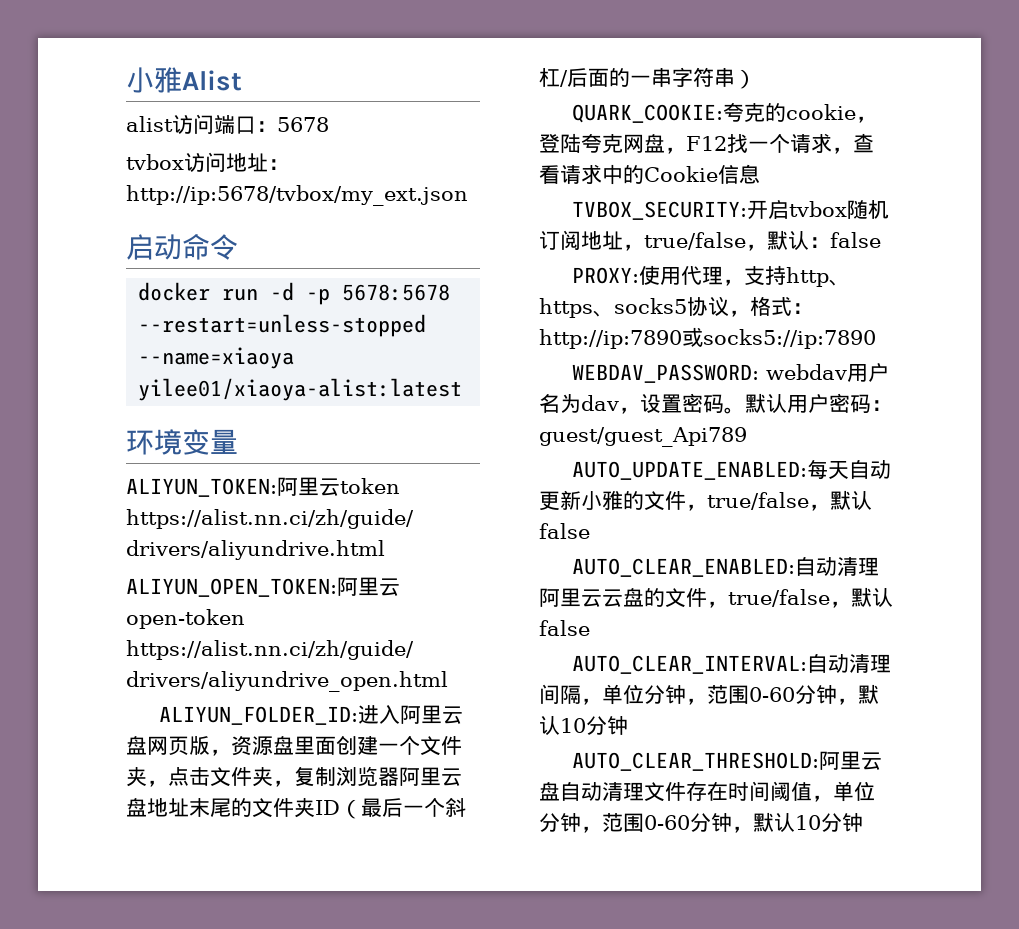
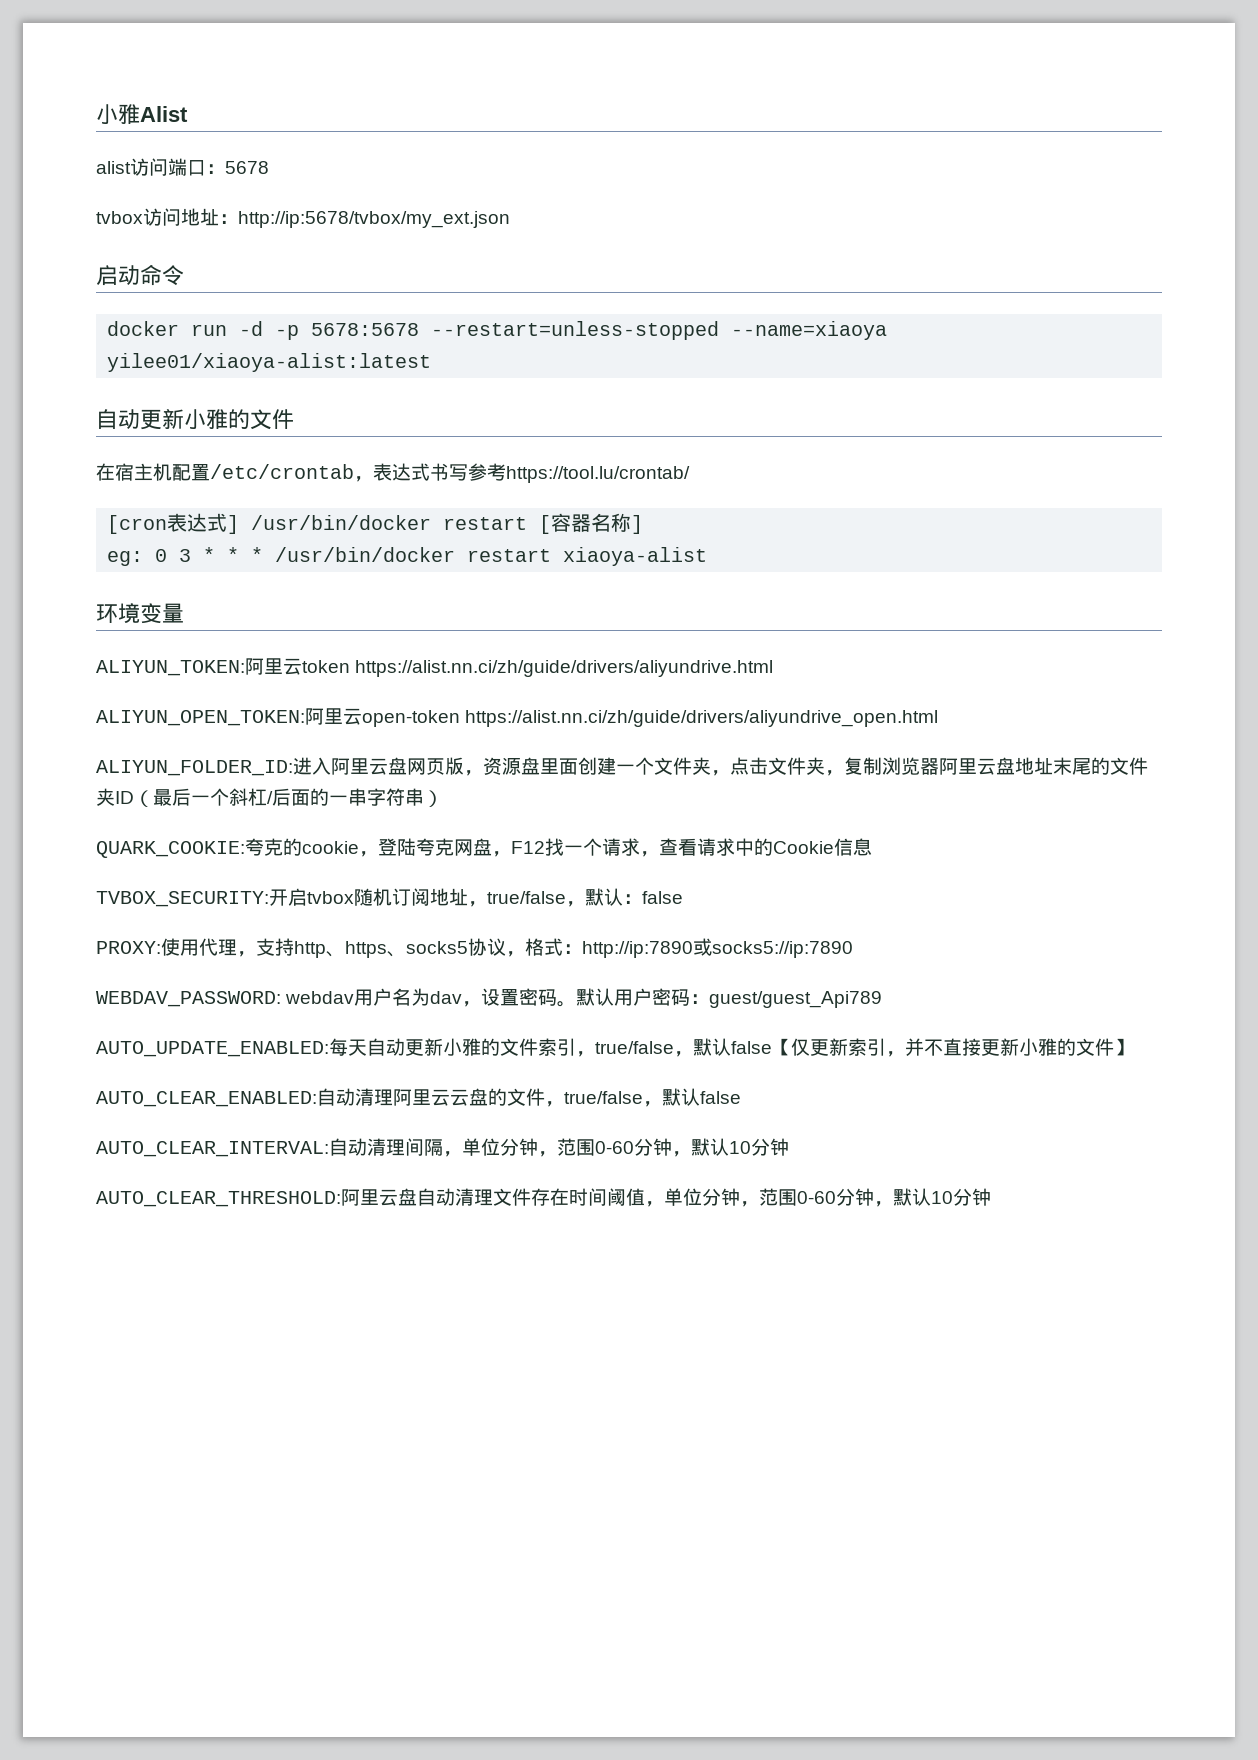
  docker run -d -p 5678:5678 --restart=unless-stopped --name=xiaoya yilee01/xiaoya-alist:latest
+ 自动更新小雅的文件
+ 在宿主机配置/etc/crontab，表达式书写参考https://tool.lu/crontab/
+ [cron表达式] /usr/bin/docker restart [容器名称]
+ eg: 0 3 * * * /usr/bin/docker restart xiaoya-alist
- AUTO_UPDATE_ENABLED:每天自动更新小雅的文件，true/false，默认false
+ AUTO_UPDATE_ENABLED:每天自动更新小雅的文件索引，true/false，默认false【仅更新索引，并不直接更新小雅的文件】

